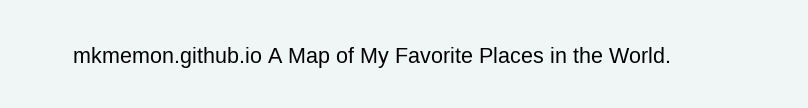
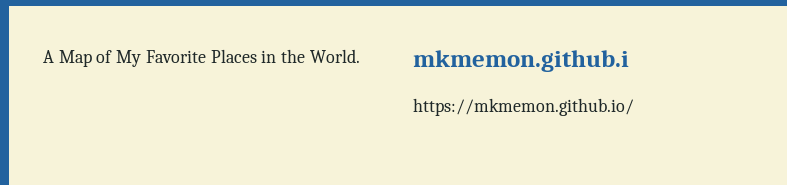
- mkmemon.github.io A Map of My Favorite Places in the World.
+ A Map of My Favorite Places in the World.
+ mkmemon.github.i
+ https://mkmemon.github.io/

